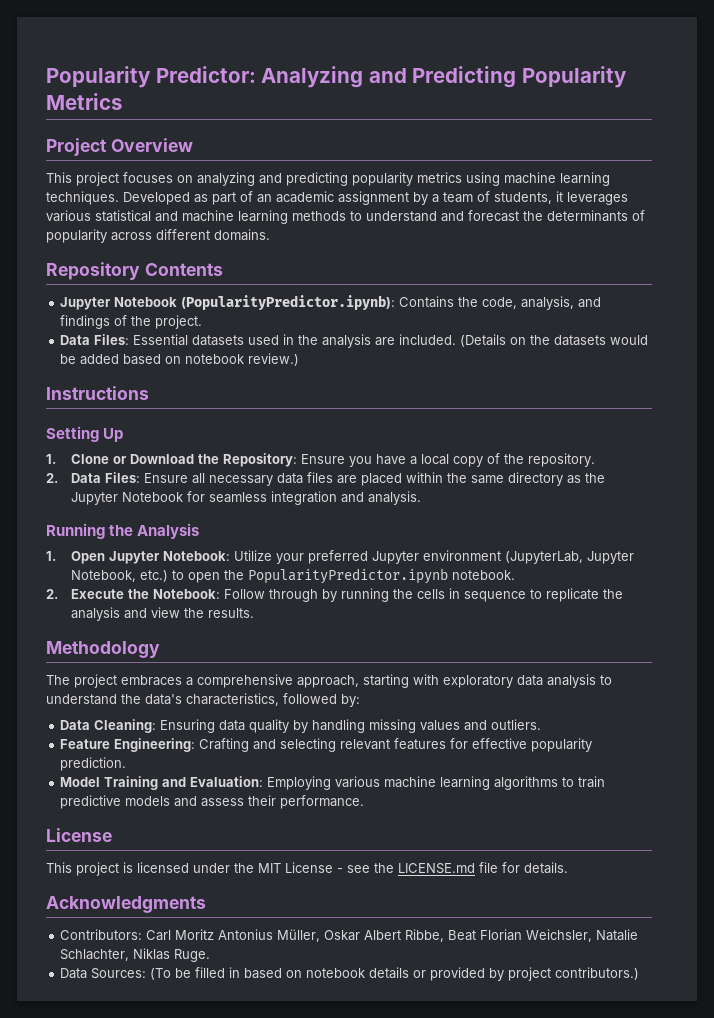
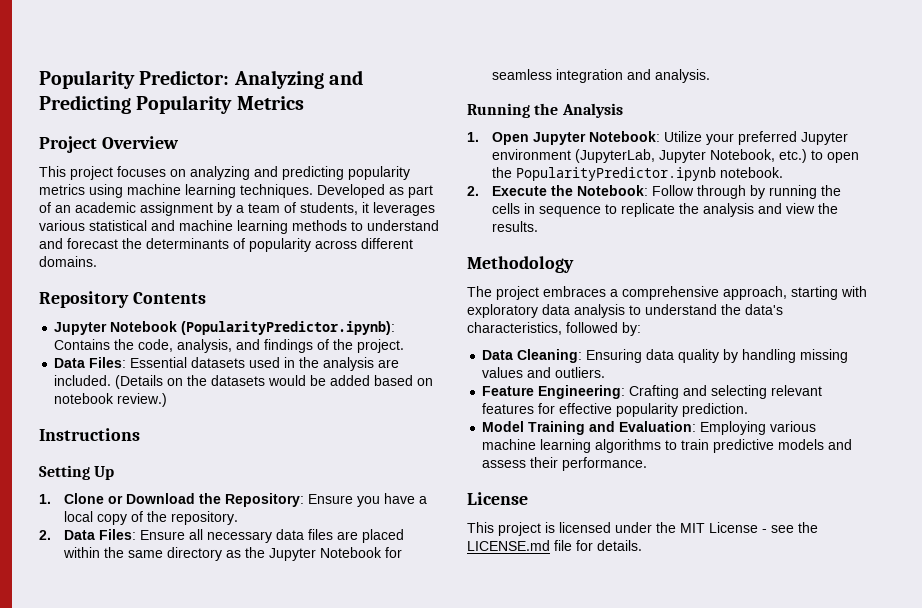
- Acknowledgments
- Contributors: Carl Moritz Antonius Müller, Oskar Albert Ribbe, Beat Florian Weichsler, Natalie Schlachter, Niklas Ruge.
- Data Sources: (To be filled in based on notebook details or provided by project contributors.)

